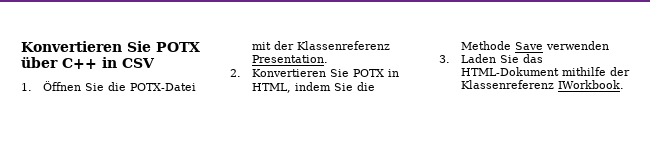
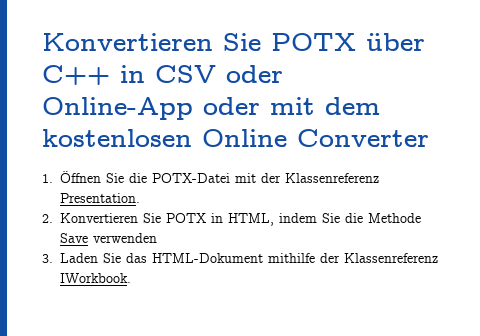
- Konvertieren Sie POTX über C++ in CSV
+ Konvertieren Sie POTX über C++ in CSV oder Online-App oder mit dem kostenlosen Online Converter

